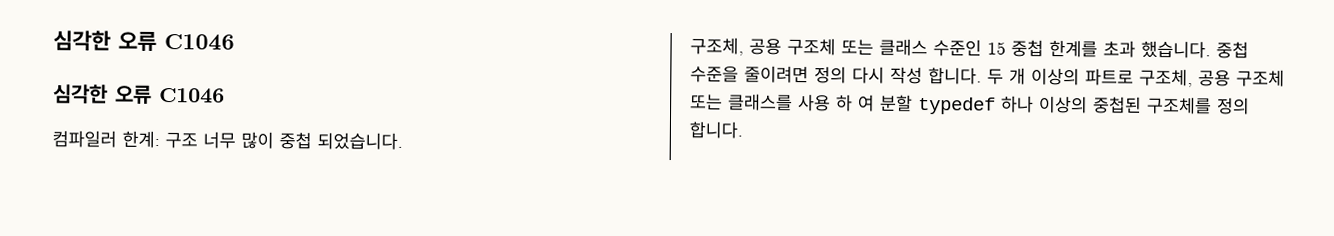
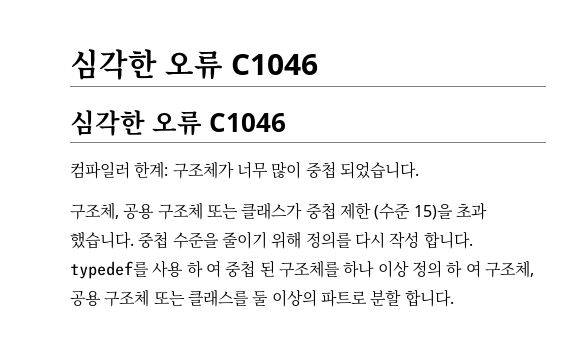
- 컴파일러 한계: 구조 너무 많이 중첩 되었습니다.
+ 컴파일러 한계: 구조체가 너무 많이 중첩 되었습니다.
- 구조체, 공용 구조체 또는 클래스 수준인 15 중첩 한계를 초과 했습니다. 중첩 수준을 줄이려면 정의 다시 작성 합니다. 두 개 이상의 파트로 구조체, 공용 구조체 또는 클래스를 사용 하 여 분할 typedef 하나 이상의 중첩된 구조체를 정의 합니다.
+ 구조체, 공용 구조체 또는 클래스가 중첩 제한 (수준 15)을 초과 했습니다. 중첩 수준을 줄이기 위해 정의를 다시 작성 합니다. typedef를 사용 하 여 중첩 된 구조체를 하나 이상 정의 하 여 구조체, 공용 구조체 또는 클래스를 둘 이상의 파트로 분할 합니다.

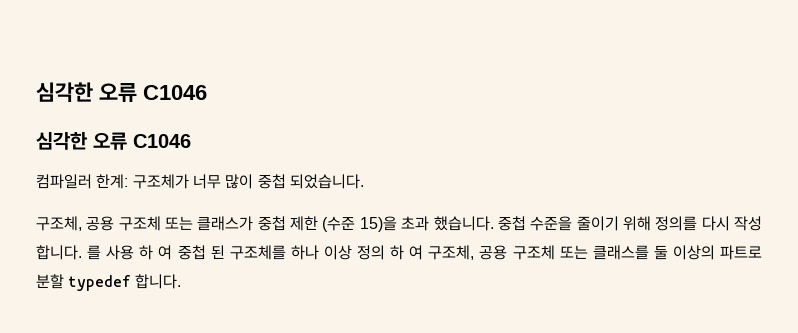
- 중첩 수준을 줄이기 위해 정의를 다시 작성 합니다. typedef를 사용 하 여 중첩 된 구조체를 하나 이상 정의 하 여 구조체, 공용 구조체 또는 클래스를 둘 이상의 파트로 분할 합니다.
+ 중첩 수준을 줄이기 위해 정의를 다시 작성 합니다. 를 사용 하 여 중첩 된 구조체를 하나 이상 정의 하 여 구조체, 공용 구조체 또는 클래스를 둘 이상의 파트로 분할 typedef 합니다.

